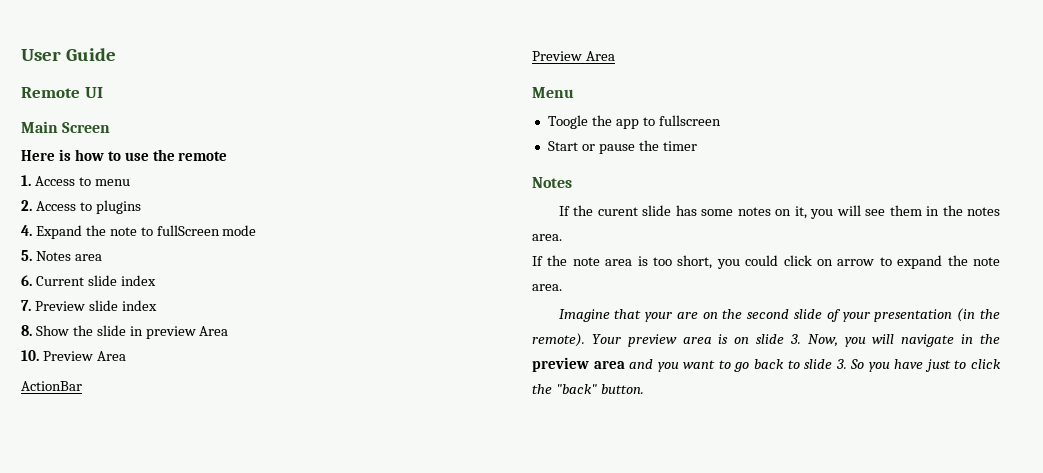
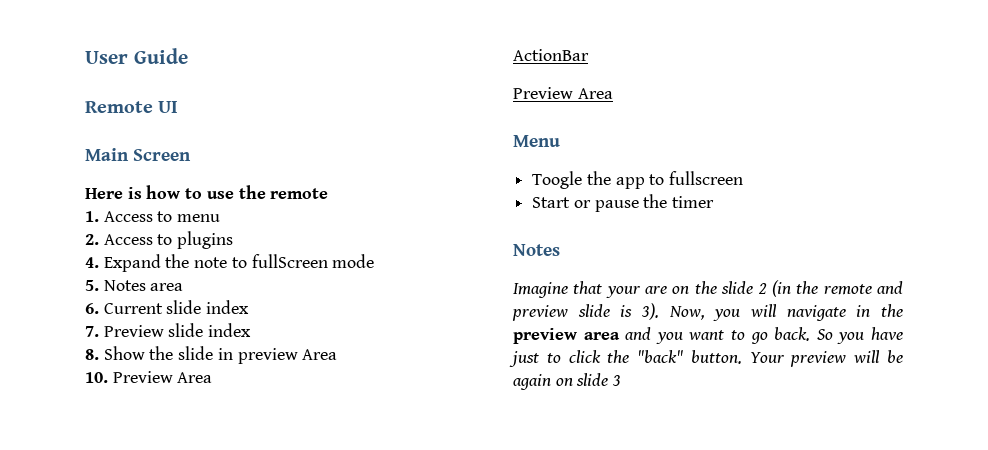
- If the curent slide has some notes on it, you will see them in the notes area.
- If the note area is too short, you could click on arrow to expand the note area.
- Imagine that your are on the second slide of your presentation (in the remote). Your preview area is on slide 3. Now, you will navigate in the preview area and you want to go back to slide 3. So you have just to click the "back" button.
+ Imagine that your are on the slide 2 (in the remote and preview slide is 3). Now, you will navigate in the preview area and you want to go back. So you have just to click the "back" button.
+ Your preview will be again on slide 3

